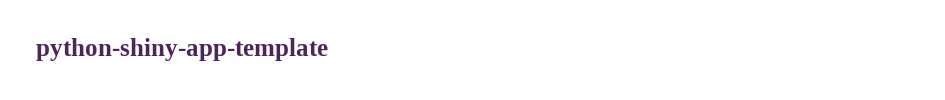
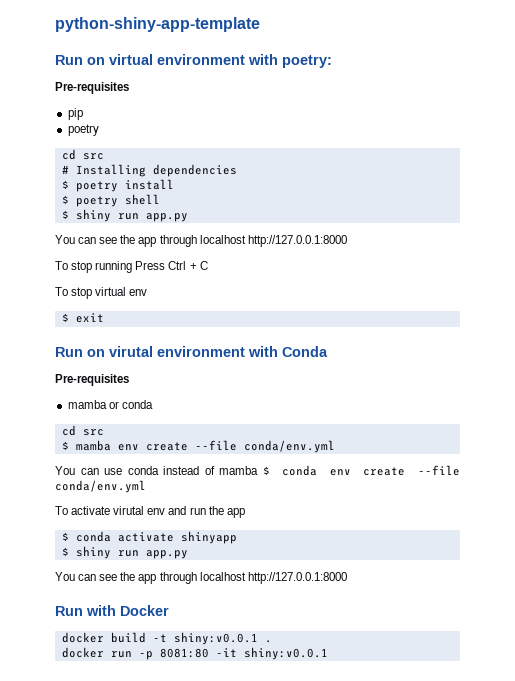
+ Run on virtual environment with poetry:
+ Pre-requisites
+ pip
+ poetry
+ cd src
+ # Installing dependencies
+ $ poetry install
+ $ poetry shell
+ $ shiny run app.py
+ You can see the app through localhost http://127.0.0.1:8000
+ To stop running Press Ctrl + C
+ To stop virtual env
+ $ exit
+ Run on virutal environment with Conda
+ Pre-requisites
+ mamba or conda
+ cd src
+ $ mamba env create --file conda/env.yml
+ You can use conda instead of mamba $ conda env create --file conda/env.yml
+ To activate virutal env and run the app
+ $ conda activate shinyapp
+ $ shiny run app.py
+ You can see the app through localhost http://127.0.0.1:8000
+ Run with Docker
+ docker build -t shiny:v0.0.1 .
+ docker run -p 8081:80 -it shiny:v0.0.1

